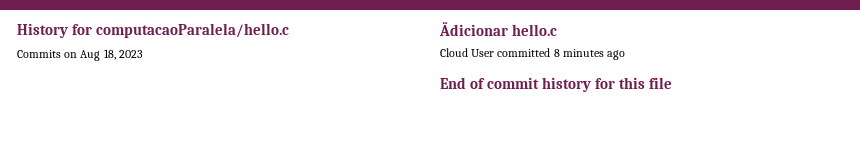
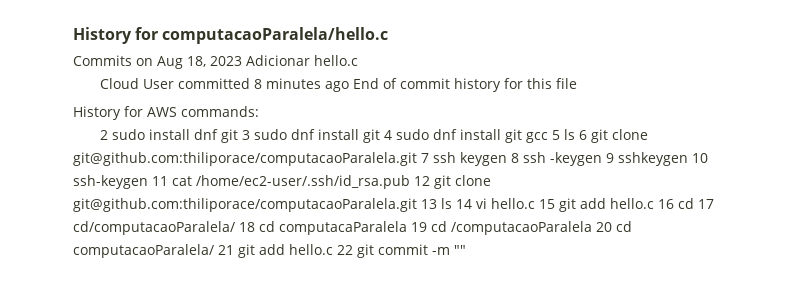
- Commits on Aug 18, 2023
- Ädicionar hello.c
+ Commits on Aug 18, 2023 Adicionar hello.c
- Cloud User committed 8 minutes ago
- End of commit history for this file
+ Cloud User committed 8 minutes ago End of commit history for this file
+ History for AWS commands:
+ 2 sudo install dnf git 3 sudo dnf install git 4 sudo dnf install git gcc 5 ls 6 git clone git@github.com:thiliporace/computacaoParalela.git 7 ssh keygen 8 ssh -keygen 9 sshkeygen 10 ssh-keygen 11 cat /home/ec2-user/.ssh/id_rsa.pub 12 git clone git@github.com:thiliporace/computacaoParalela.git 13 ls 14 vi hello.c 15 git add hello.c 16 cd 17 cd/computacaoParalela/ 18 cd computacaParalela 19 cd /computacaoParalela 20 cd computacaoParalela/ 21 git add hello.c 22 git commit -m ""

